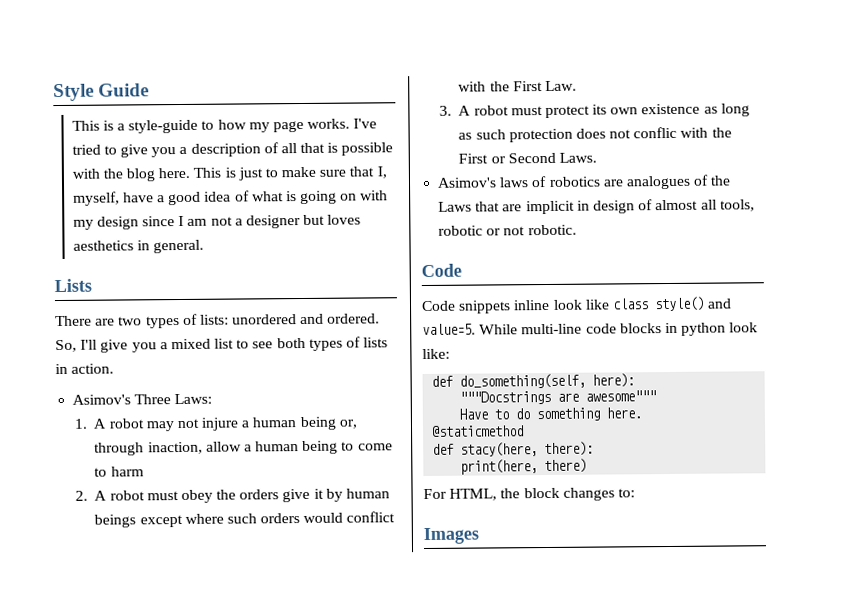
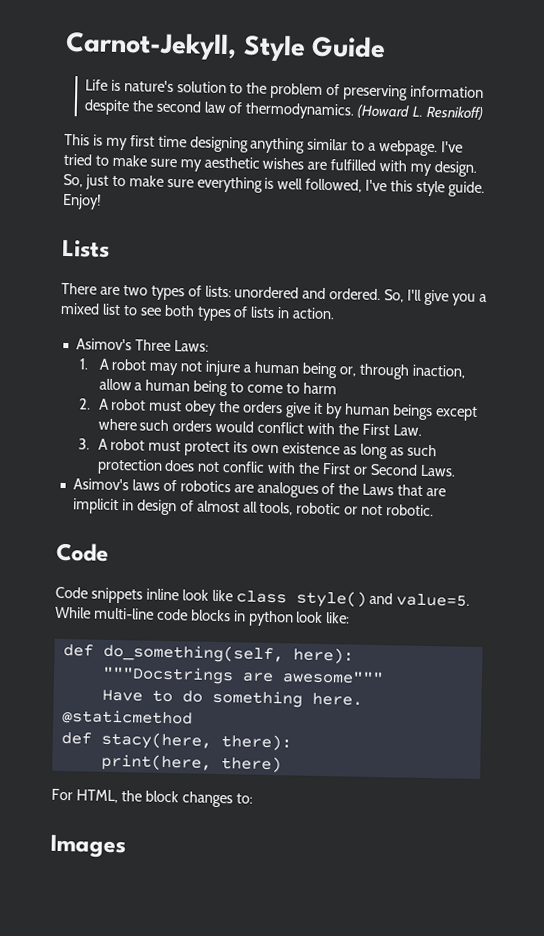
- Style Guide
+ Carnot-Jekyll, Style Guide
- This is a style-guide to how my page works. I've tried to give you a description of all that is possible with the blog here. This is just to make sure that I, myself, have a good idea of what is going on with my design since I am not a designer but loves aesthetics in general.
+ Life is nature's solution to the problem of preserving information despite the second law of thermodynamics. (Howard L. Resnikoff)
+ This is my first time designing anything similar to a webpage. I've tried to make sure my aesthetic wishes are fulfilled with my design. So, just to make sure everything is well followed, I've this style guide. Enjoy!

